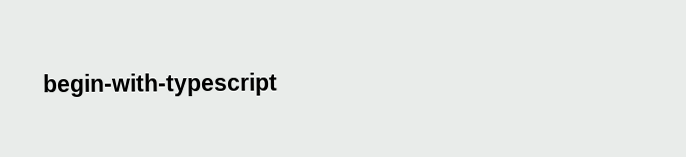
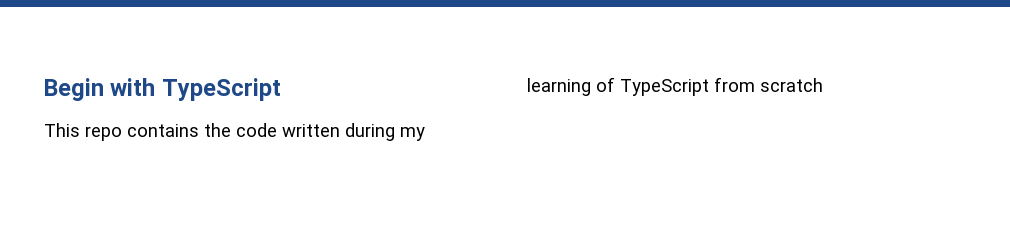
- begin-with-typescript
+ Begin with TypeScript
+ This repo contains the code written during my learning of TypeScript from scratch

